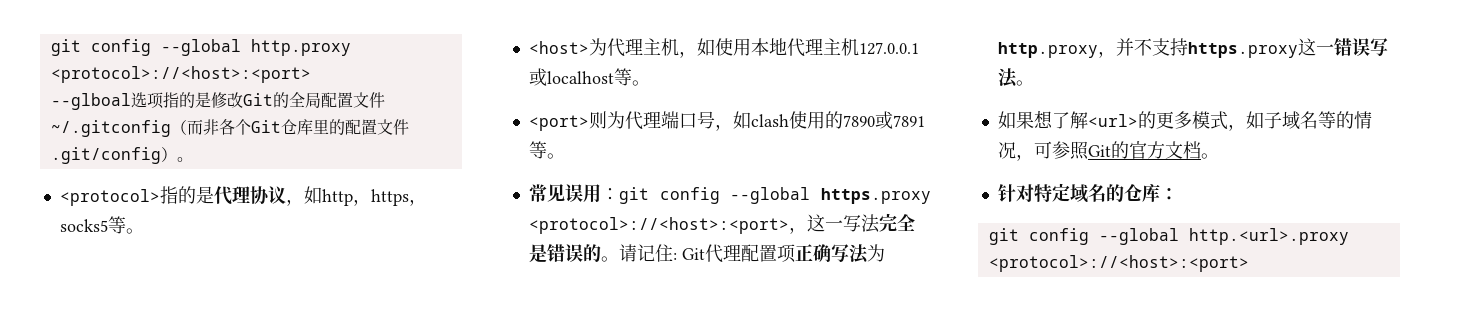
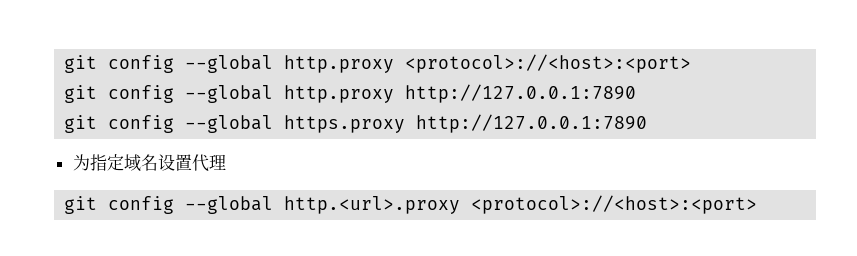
- --glboal选项指的是修改Git的全局配置文件~/.gitconfig（而非各个Git仓库里的配置文件.git/config）。
- <protocol>指的是代理协议，如http，https，socks5等。
- <host>为代理主机，如使用本地代理主机127.0.0.1或localhost等。
- <port>则为代理端口号，如clash使用的7890或7891等。
- 常见误用：git config --global https.proxy <protocol>://<host>:<port>，这一写法完全是错误的。请记住: Git代理配置项正确写法为http.proxy，并不支持https.proxy这一错误写法。
- 如果想了解<url>的更多模式，如子域名等的情况，可参照Git的官方文档。
- 针对特定域名的仓库：
+ git config --global http.proxy http://127.0.0.1:7890
+ git config --global https.proxy http://127.0.0.1:7890
+ 为指定域名设置代理

